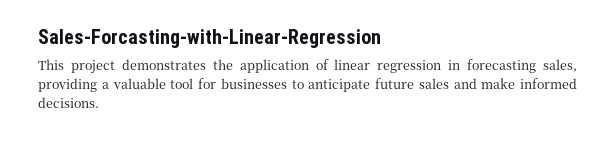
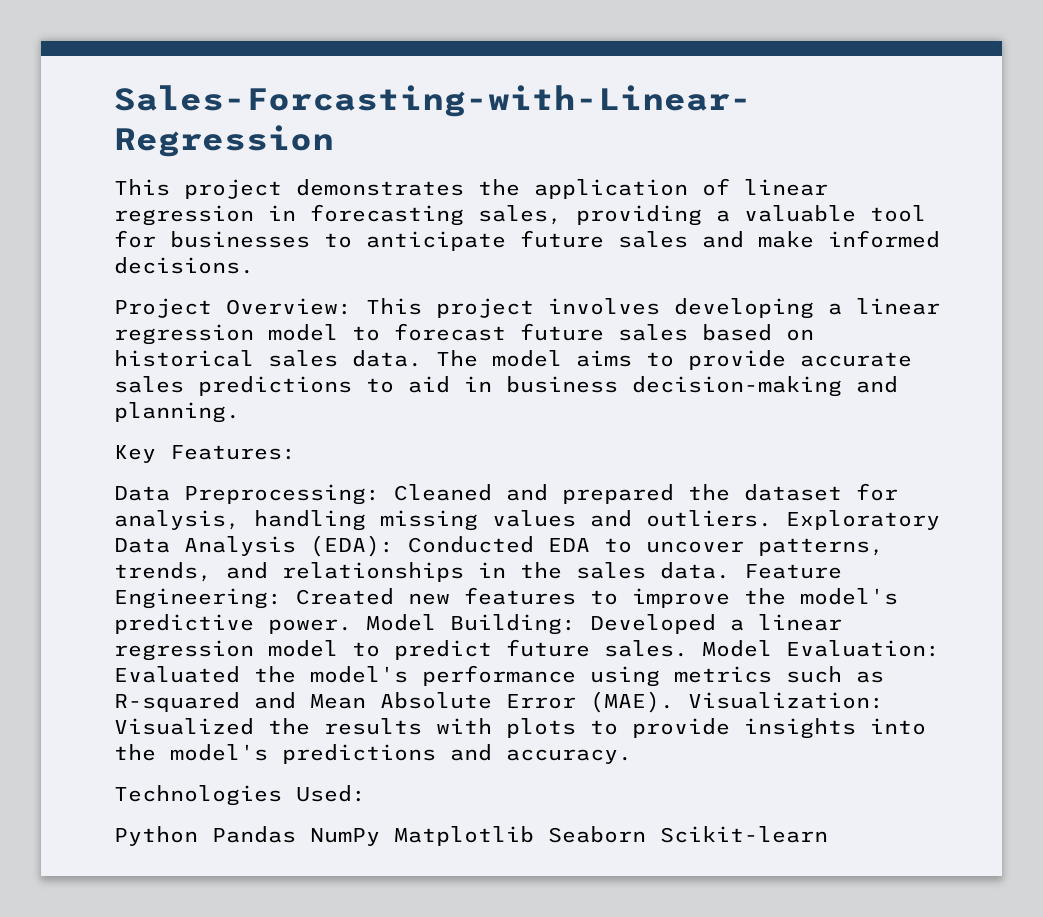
+ Project Overview: This project involves developing a linear regression model to forecast future sales based on historical sales data. The model aims to provide accurate sales predictions to aid in business decision-making and planning.
+ Key Features:
+ Data Preprocessing: Cleaned and prepared the dataset for analysis, handling missing values and outliers. Exploratory Data Analysis (EDA): Conducted EDA to uncover patterns, trends, and relationships in the sales data. Feature Engineering: Created new features to improve the model's predictive power. Model Building: Developed a linear regression model to predict future sales. Model Evaluation: Evaluated the model's performance using metrics such as R-squared and Mean Absolute Error (MAE). Visualization: Visualized the results with plots to provide insights into the model's predictions and accuracy.
+ Technologies Used:
+ Python Pandas NumPy Matplotlib Seaborn Scikit-learn

